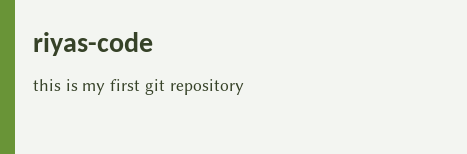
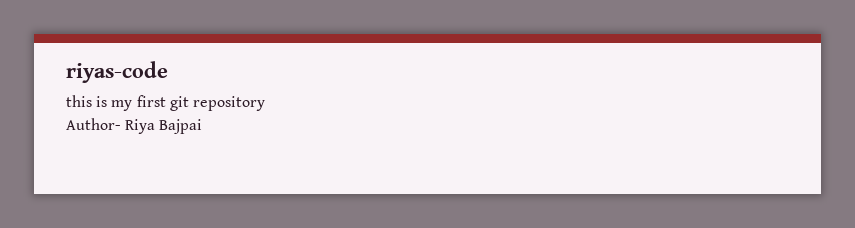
+ Author- Riya Bajpai

